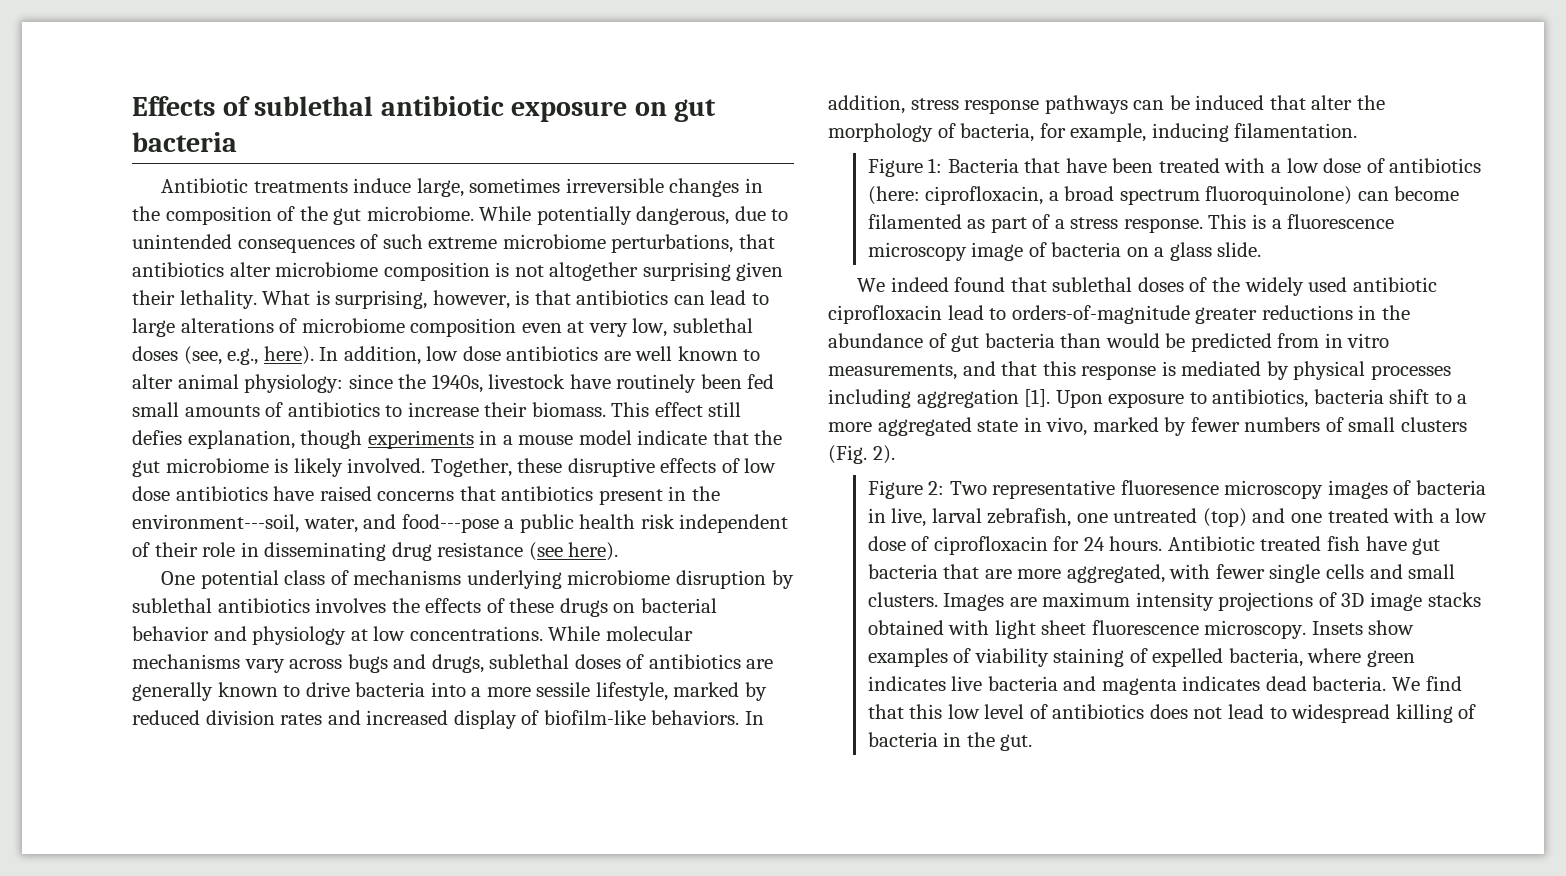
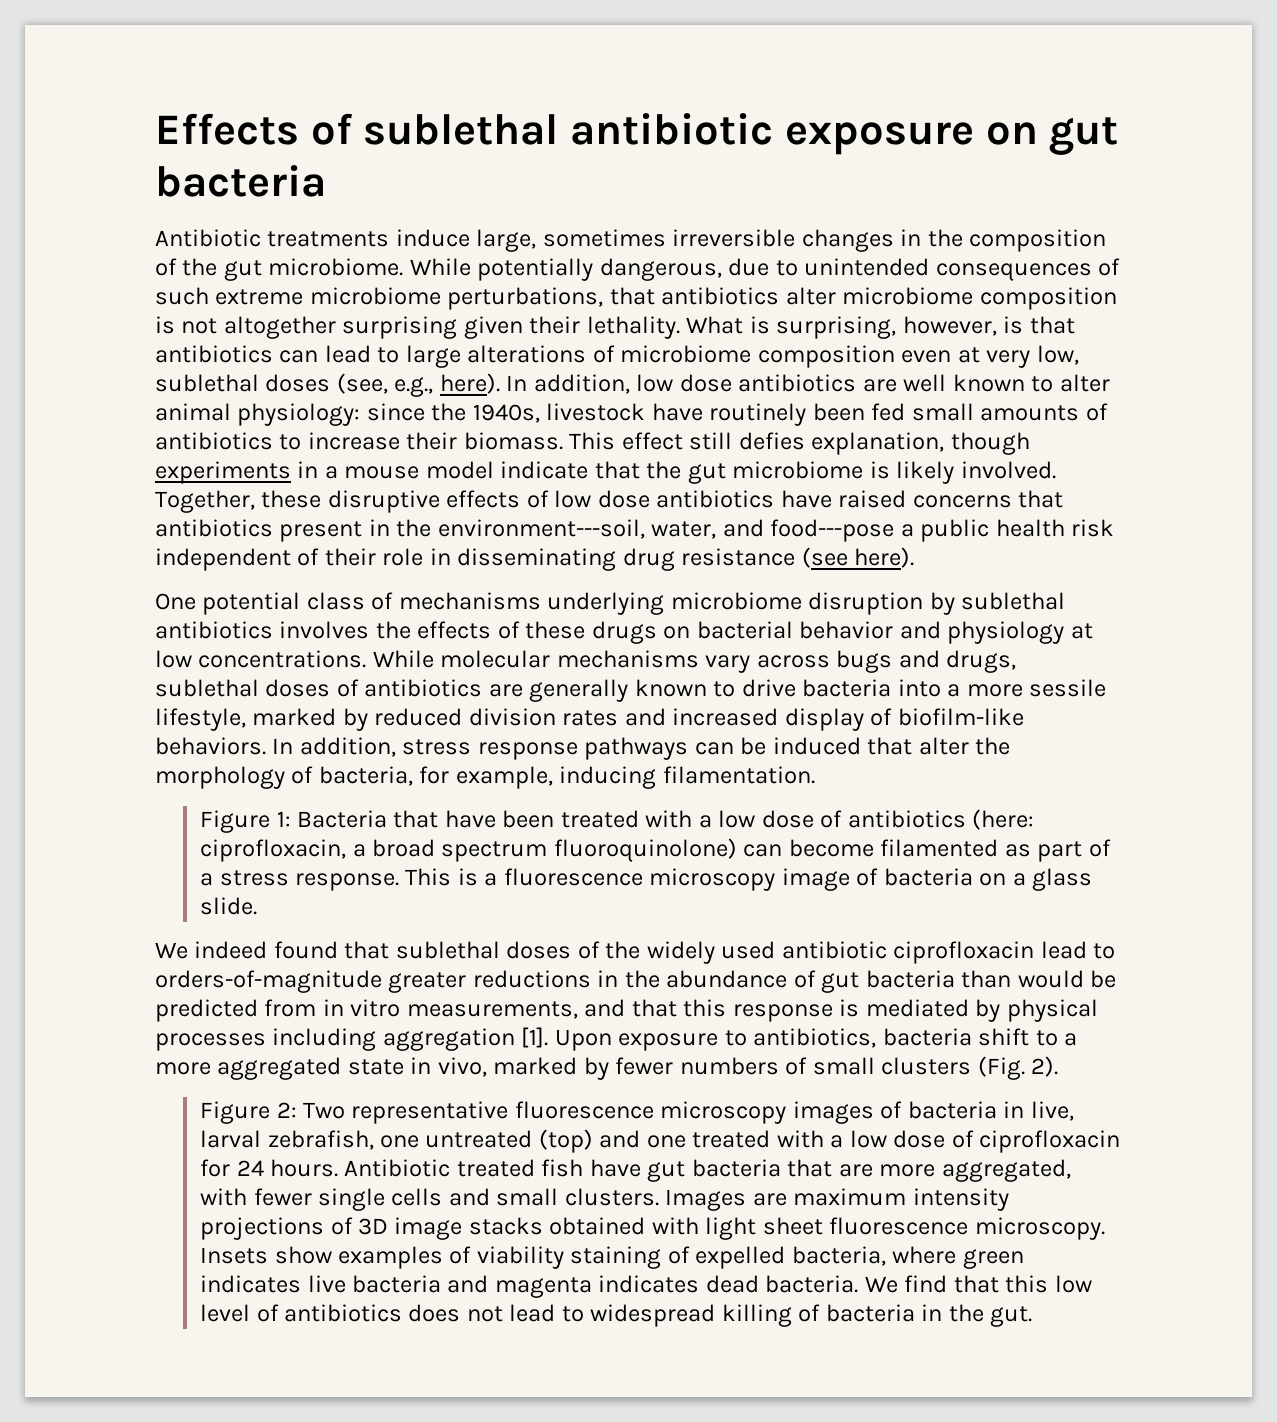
- Figure 2: Two representative fluoresence microscopy images of bacteria in live, larval zebrafish, one untreated (top) and one treated with a low dose of ciprofloxacin for 24 hours.
+ Figure 2: Two representative fluorescence microscopy images of bacteria in live, larval zebrafish, one untreated (top) and one treated with a low dose of ciprofloxacin for 24 hours.

